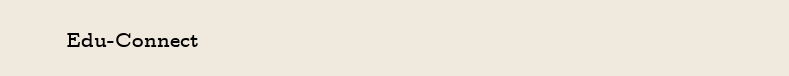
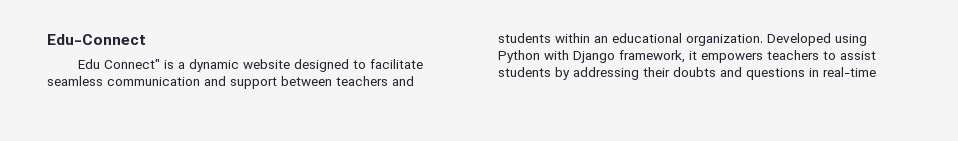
+ Edu Connect" is a dynamic website designed to facilitate seamless communication and support between teachers and students within an educational organization. Developed using Python with Django framework, it empowers teachers to assist students by addressing their doubts and questions in real-time

